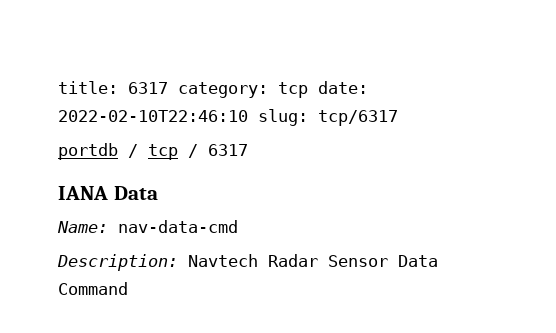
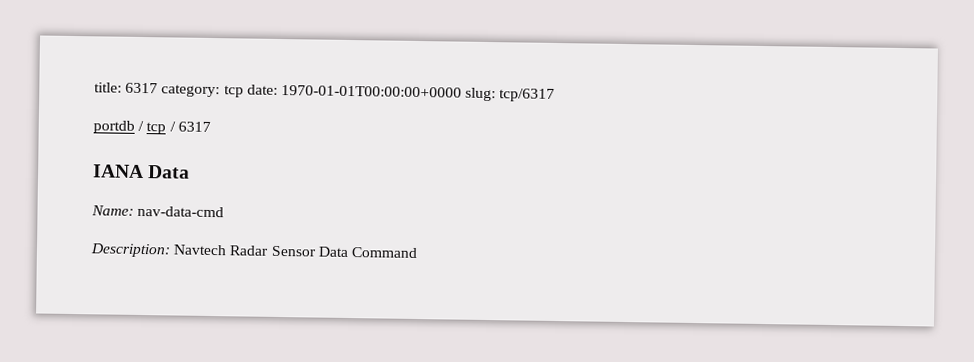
- title: 6317 category: tcp date: 2022-02-10T22:46:10 slug: tcp/6317
+ title: 6317 category: tcp date: 1970-01-01T00:00:00+0000 slug: tcp/6317

